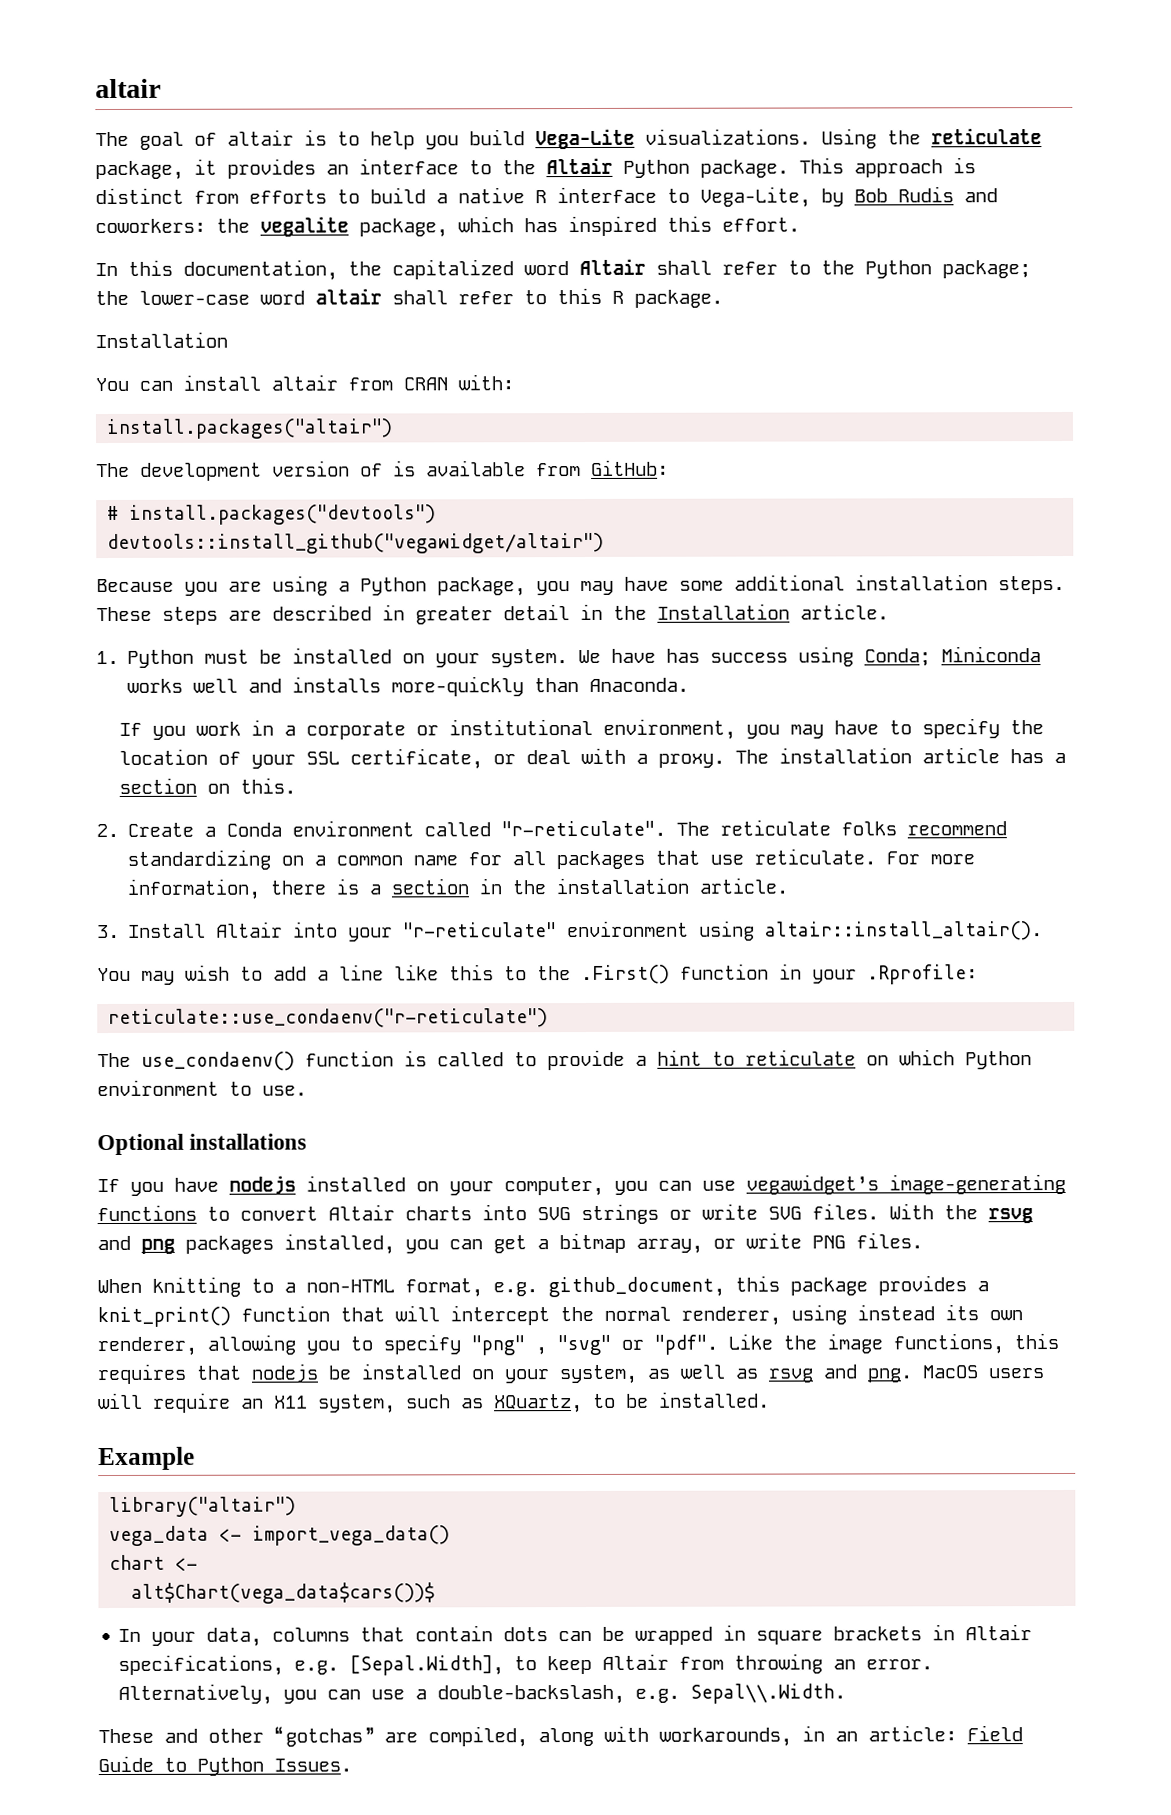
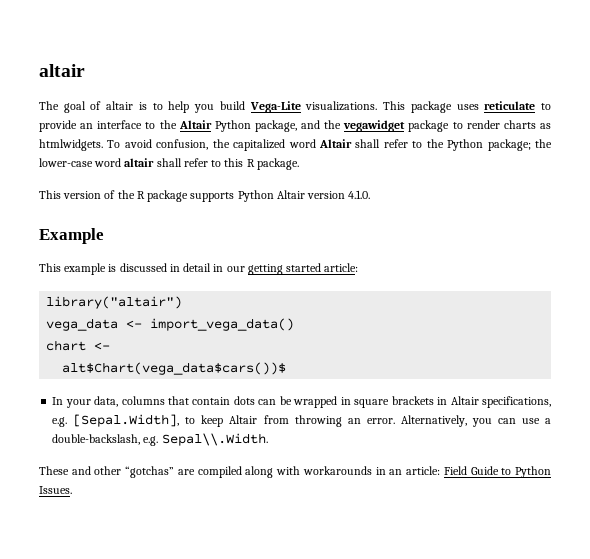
- Using the reticulate package, it provides an interface to the Altair Python package. This approach is distinct from efforts to build a native R interface to Vega-Lite, by Bob Rudis and coworkers: the vegalite package, which has inspired this effort.
- In this documentation, the capitalized word Altair shall refer to the Python package; the lower-case word altair shall refer to this R package.
- Installation
- You can install altair from CRAN with:
- install.packages("altair")
- The development version of is available from GitHub:
- # install.packages("devtools")
- devtools::install_github("vegawidget/altair")
- Because you are using a Python package, you may have some additional installation steps. These steps are described in greater detail in the Installation article.
- 1. Python must be installed on your system. We have has success using Conda; Miniconda works well and installs more-quickly than Anaconda.
- If you work in a corporate or institutional environment, you may have to specify the location of your SSL certificate, or deal with a proxy. The installation article has a section on this.
- 2. Create a Conda environment called "r-reticulate". The reticulate folks recommend standardizing on a common name for all packages that use reticulate. For more information, there is a section in the installation article.
- 3. Install Altair into your "r-reticulate" environment using altair::install_altair().
- You may wish to add a line like this to the .First() function in your .Rprofile:
- reticulate::use_condaenv("r-reticulate")
- The use_condaenv() function is called to provide a hint to reticulate on which Python environment to use.
- Optional installations
- If you have nodejs installed on your computer, you can use vegawidget’s image-generating functions to convert Altair charts into SVG strings or write SVG files. With the rsvg and png packages installed, you can get a bitmap array, or write PNG files.
- When knitting to a non-HTML format, e.g. github_document, this package provides a knit_print() function that will intercept the normal renderer, using instead its own renderer, allowing you to specify "png" , "svg" or "pdf". Like the image functions, this requires that nodejs be installed on your system, as well as rsvg and png. MacOS users will require an X11 system, such as XQuartz, to be installed.
+ This package uses reticulate to provide an interface to the Altair Python package, and the vegawidget package to render charts as htmlwidgets. To avoid confusion, the capitalized word Altair shall refer to the Python package; the lower-case word altair shall refer to this R package.
+ This version of the R package supports Python Altair version 4.1.0.
  Example
+ This example is discussed in detail in our getting started article:
- These and other “gotchas” are compiled, along with workarounds, in an article: Field Guide to Python Issues.
+ These and other “gotchas” are compiled along with workarounds in an article: Field Guide to Python Issues.

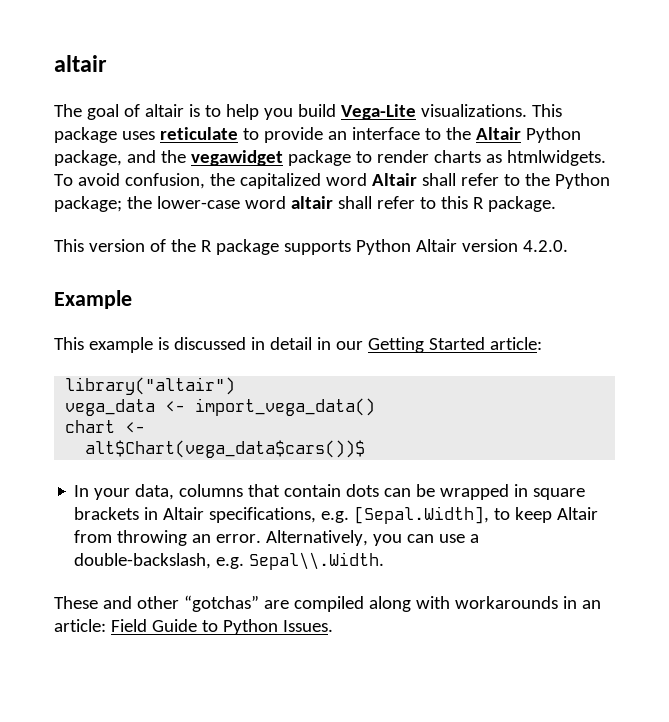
- This version of the R package supports Python Altair version 4.1.0.
+ This version of the R package supports Python Altair version 4.2.0.
- This example is discussed in detail in our getting started article:
+ This example is discussed in detail in our Getting Started article:

